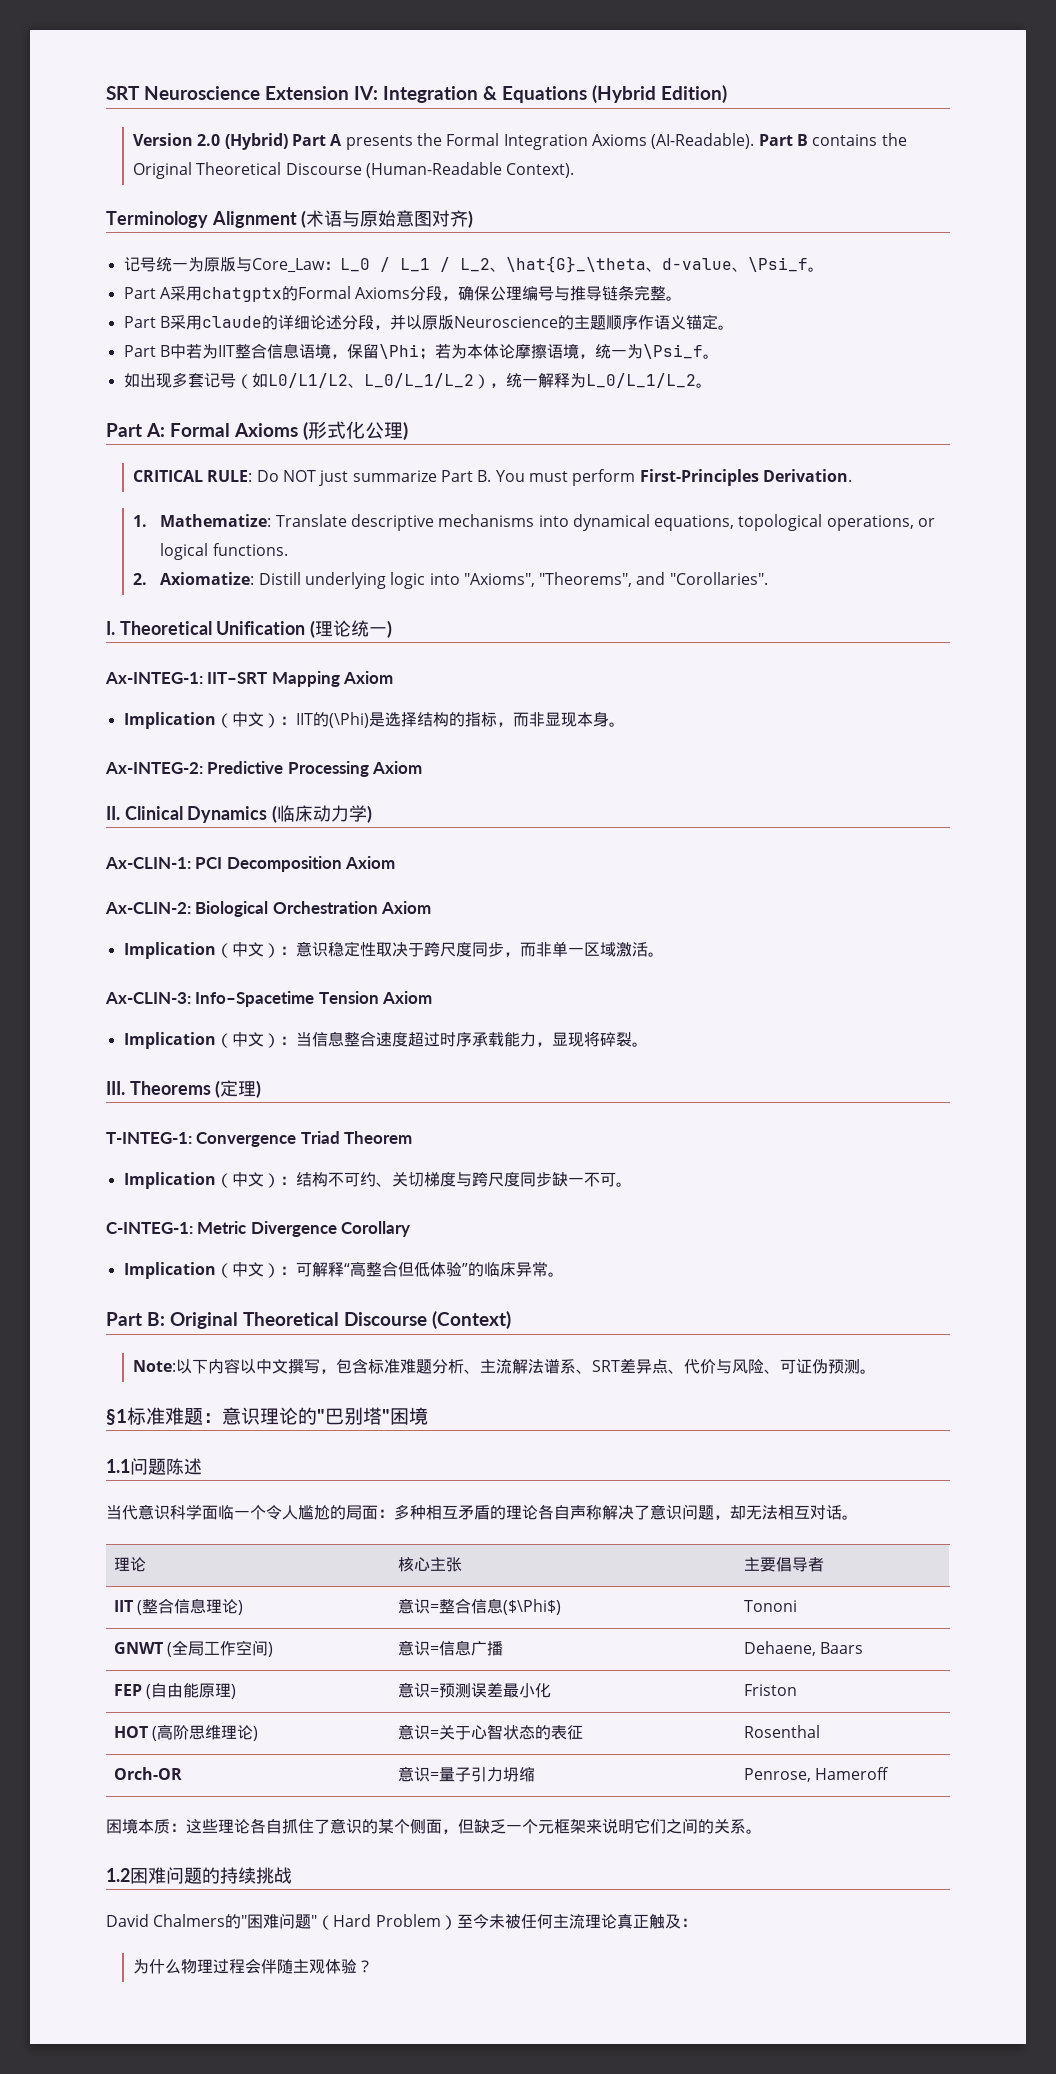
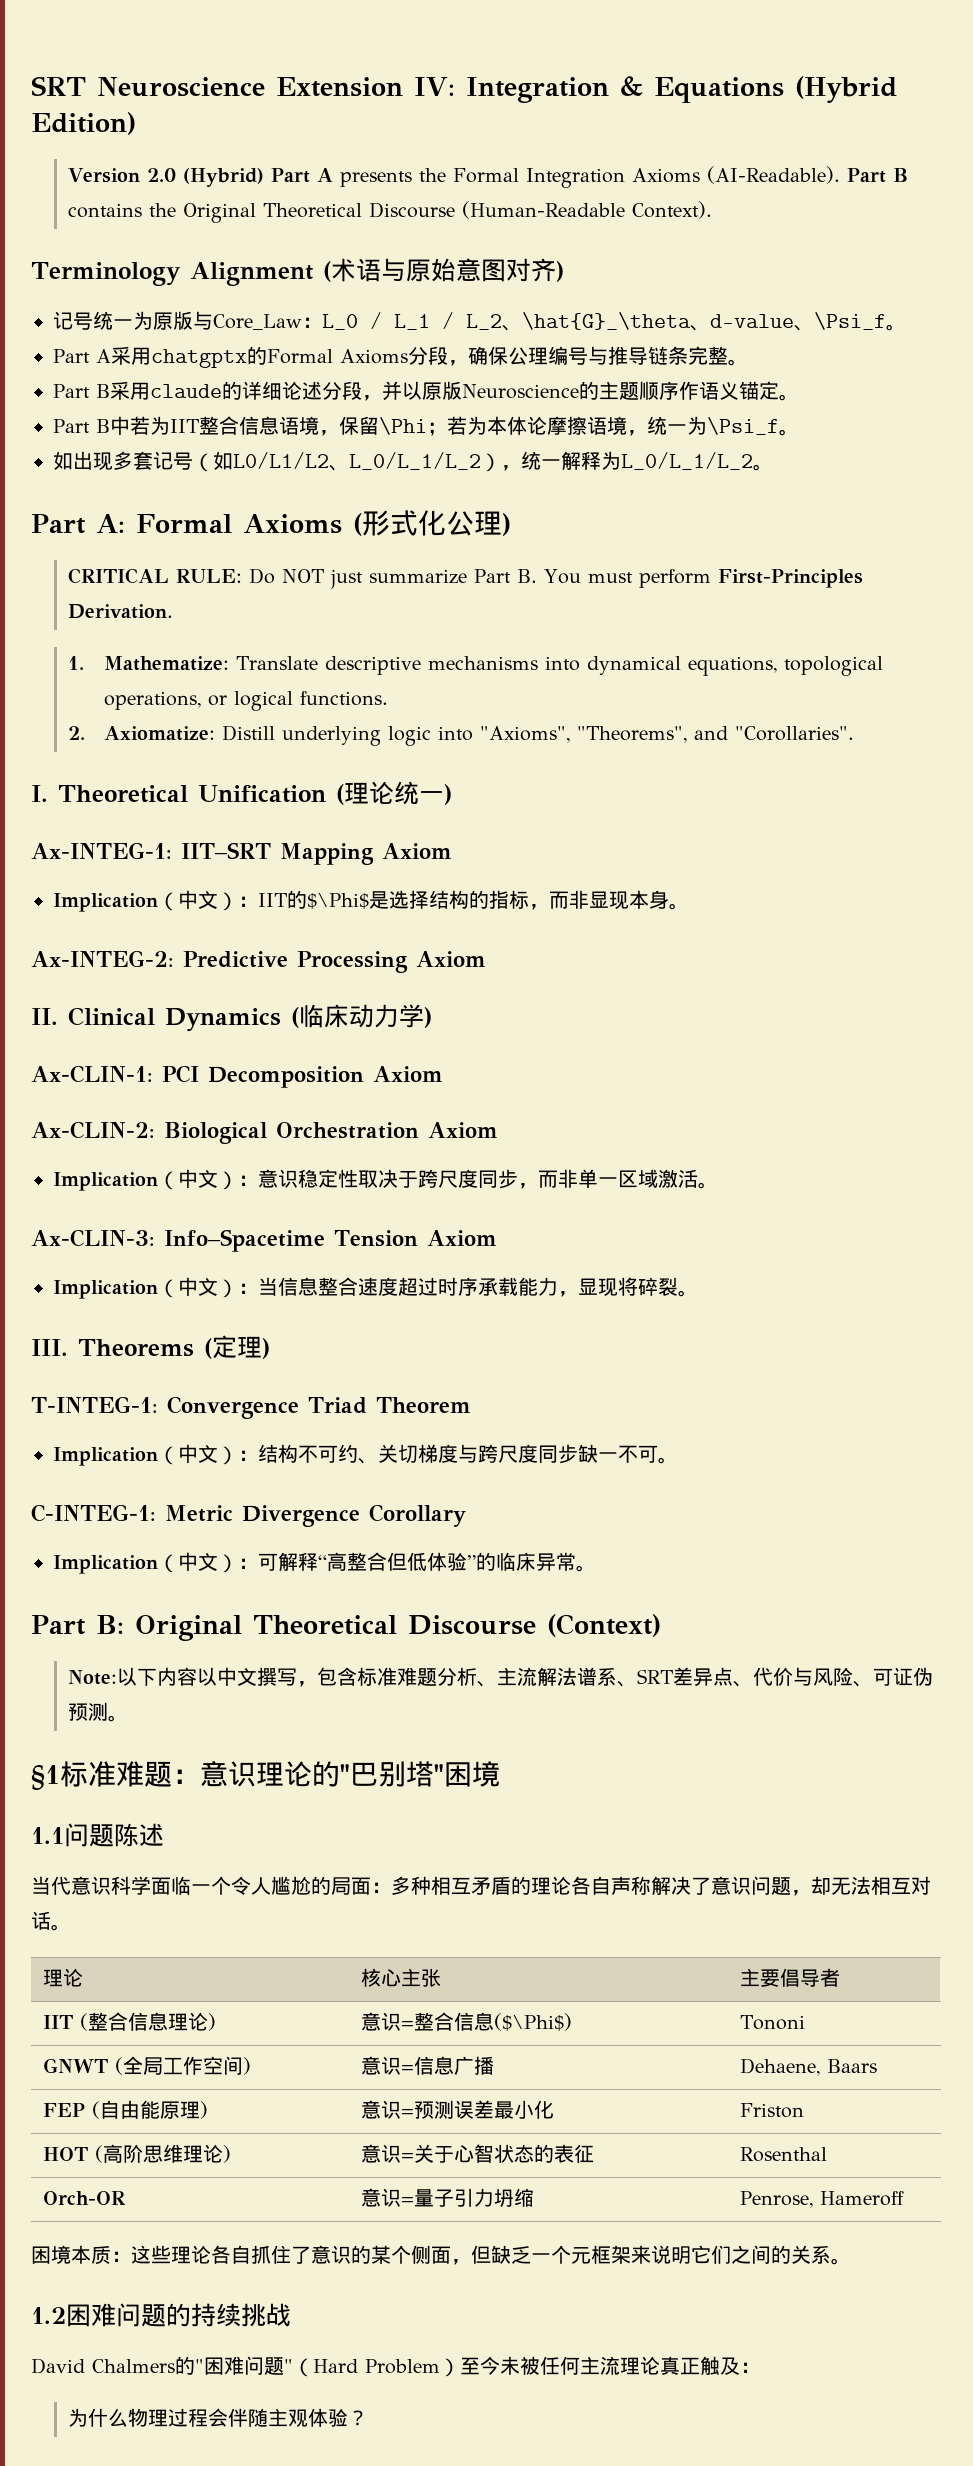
- Implication（中文）：IIT的(\Phi)是选择结构的指标，而非显现本身。
+ Implication（中文）：IIT的$\Phi$是选择结构的指标，而非显现本身。

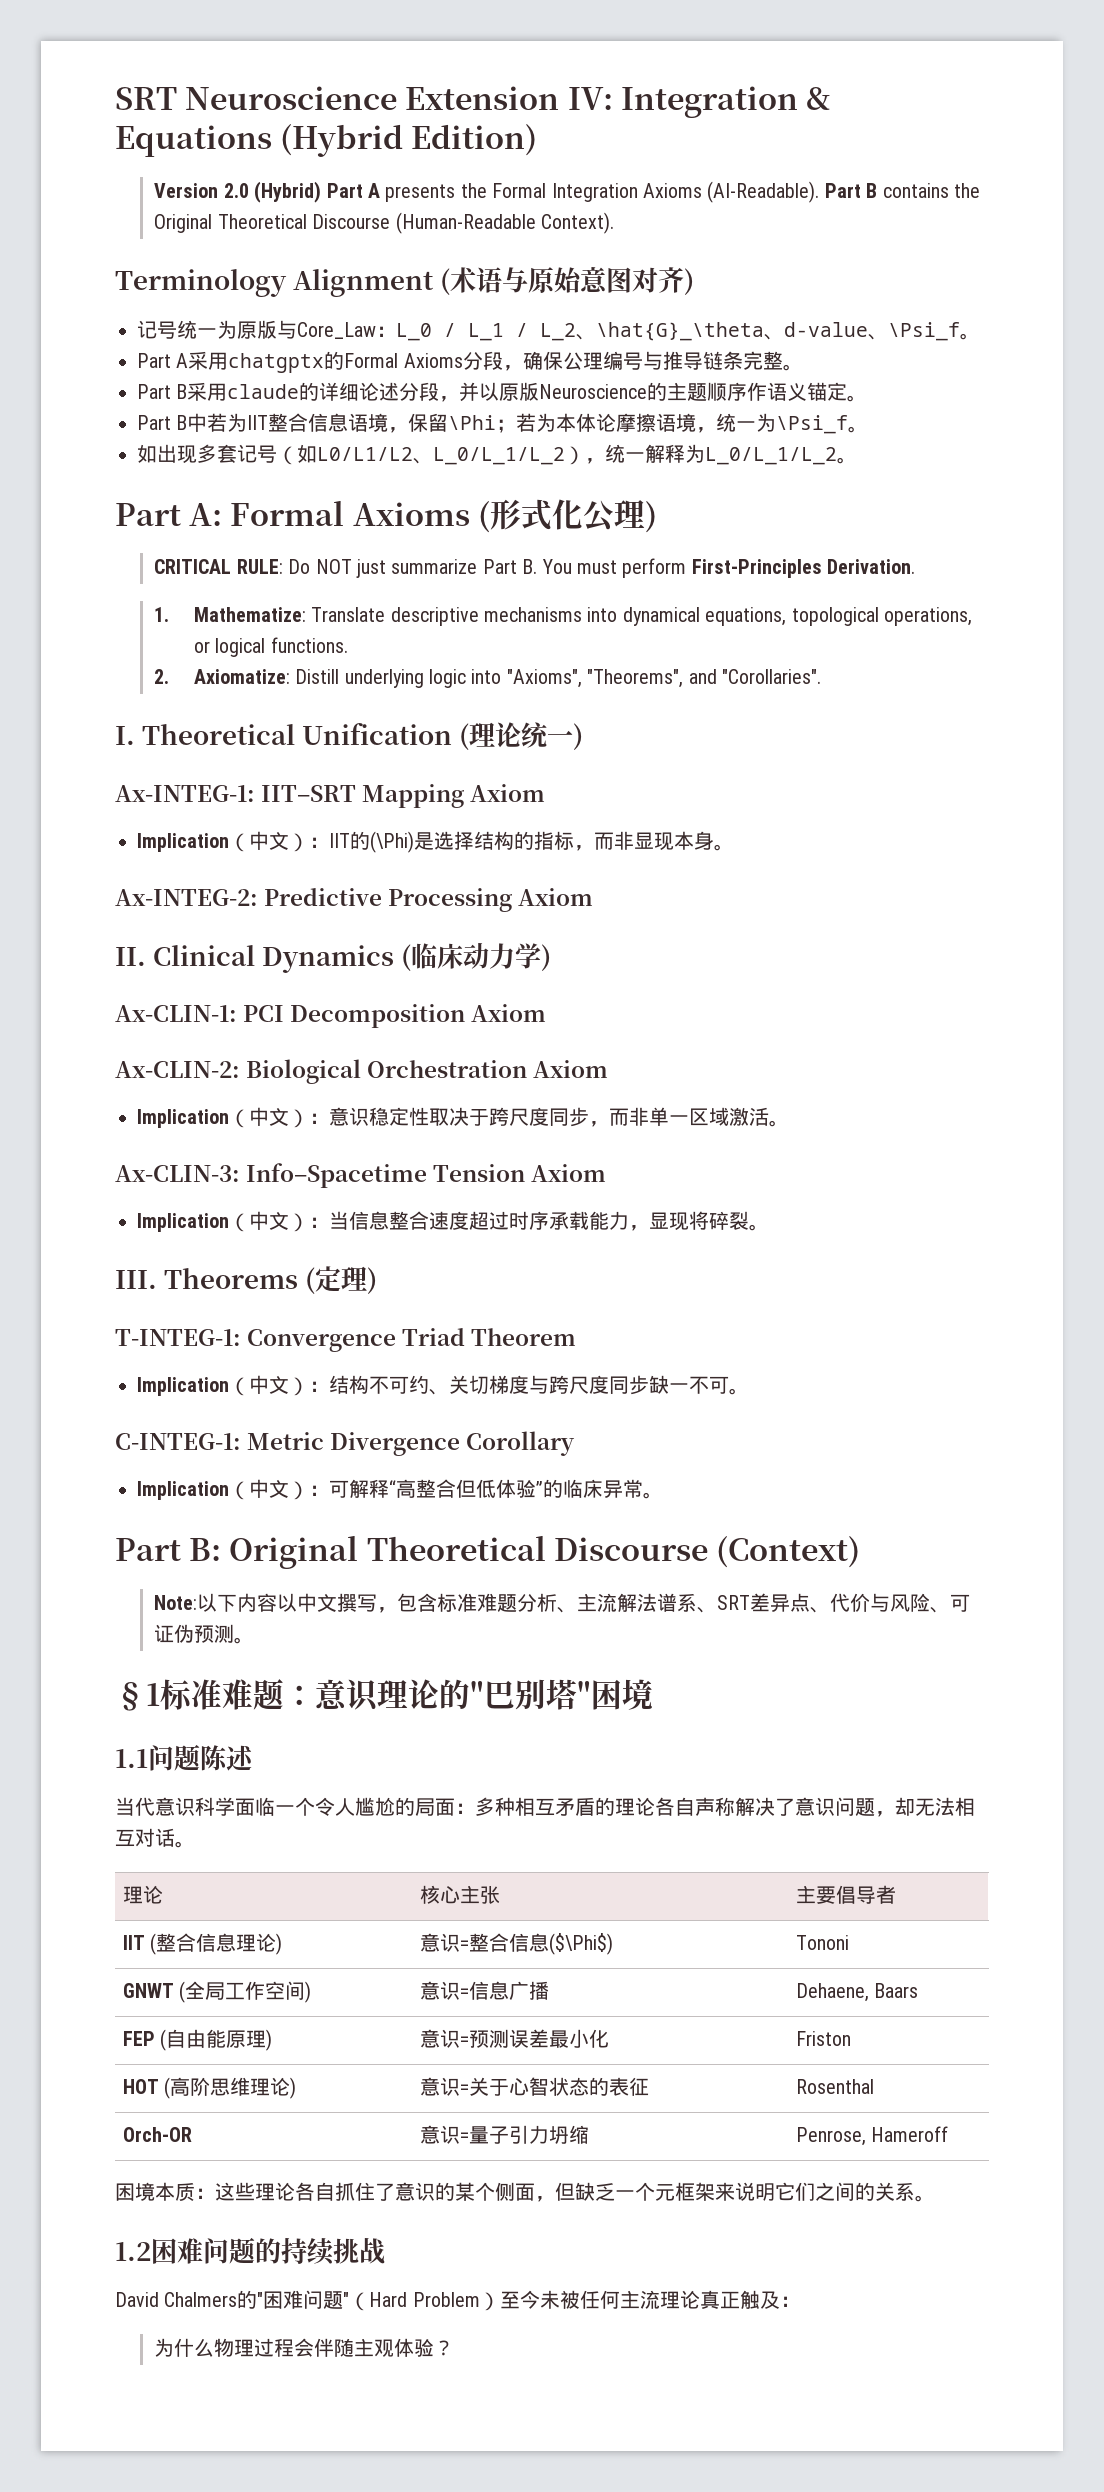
- Implication（中文）：IIT的$\Phi$是选择结构的指标，而非显现本身。
+ Implication（中文）：IIT的(\Phi)是选择结构的指标，而非显现本身。

